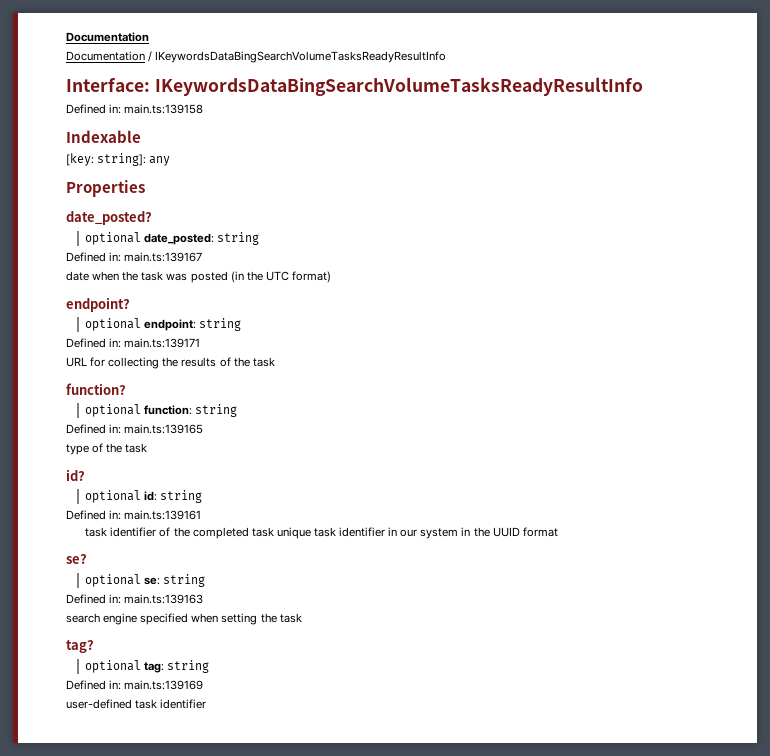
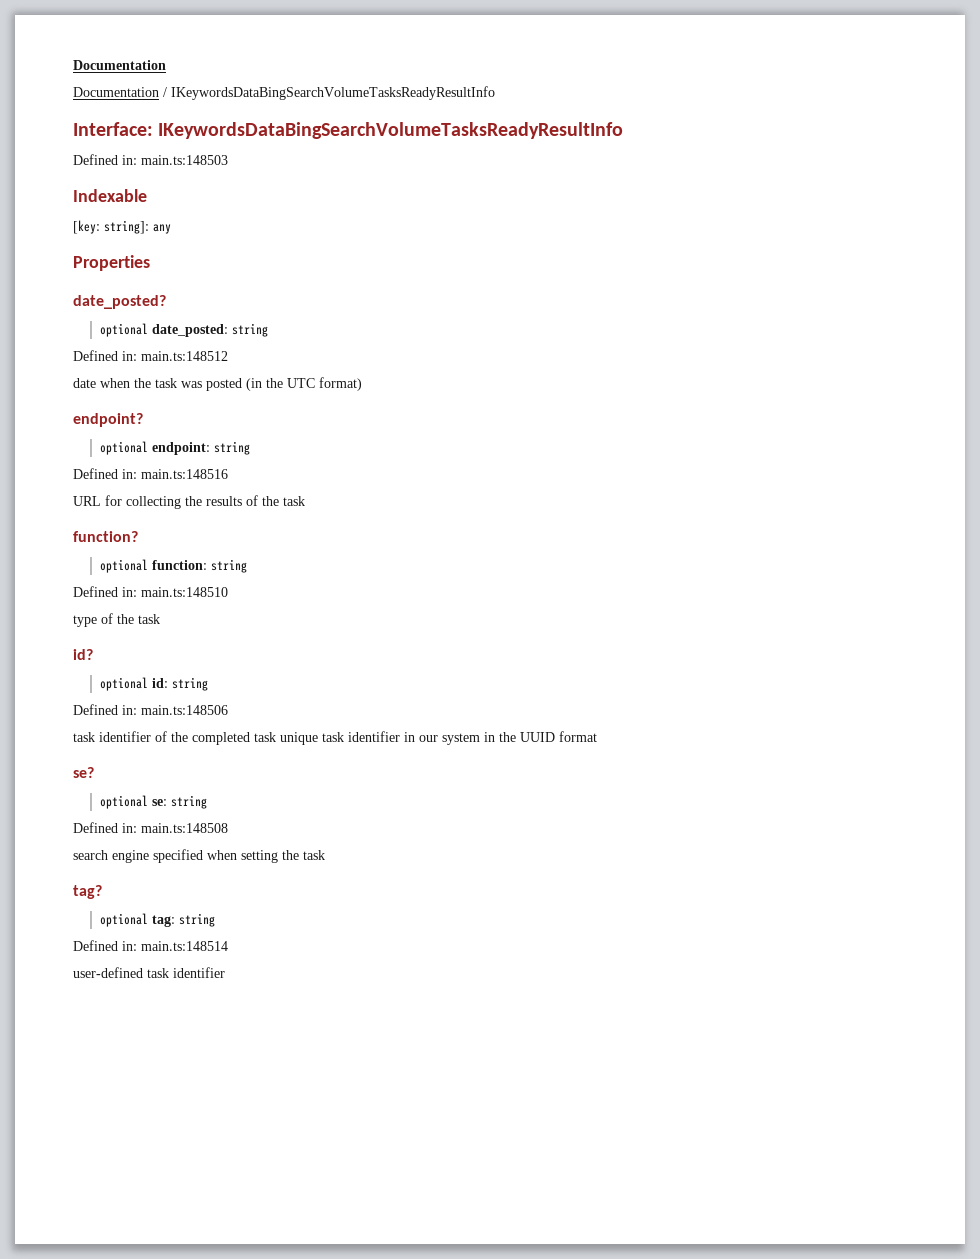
- Defined in: main.ts:139158
+ Defined in: main.ts:148503
- Defined in: main.ts:139167
+ Defined in: main.ts:148512
- Defined in: main.ts:139171
+ Defined in: main.ts:148516
- Defined in: main.ts:139165
+ Defined in: main.ts:148510
- Defined in: main.ts:139161
+ Defined in: main.ts:148506
- Defined in: main.ts:139163
+ Defined in: main.ts:148508
- Defined in: main.ts:139169
+ Defined in: main.ts:148514

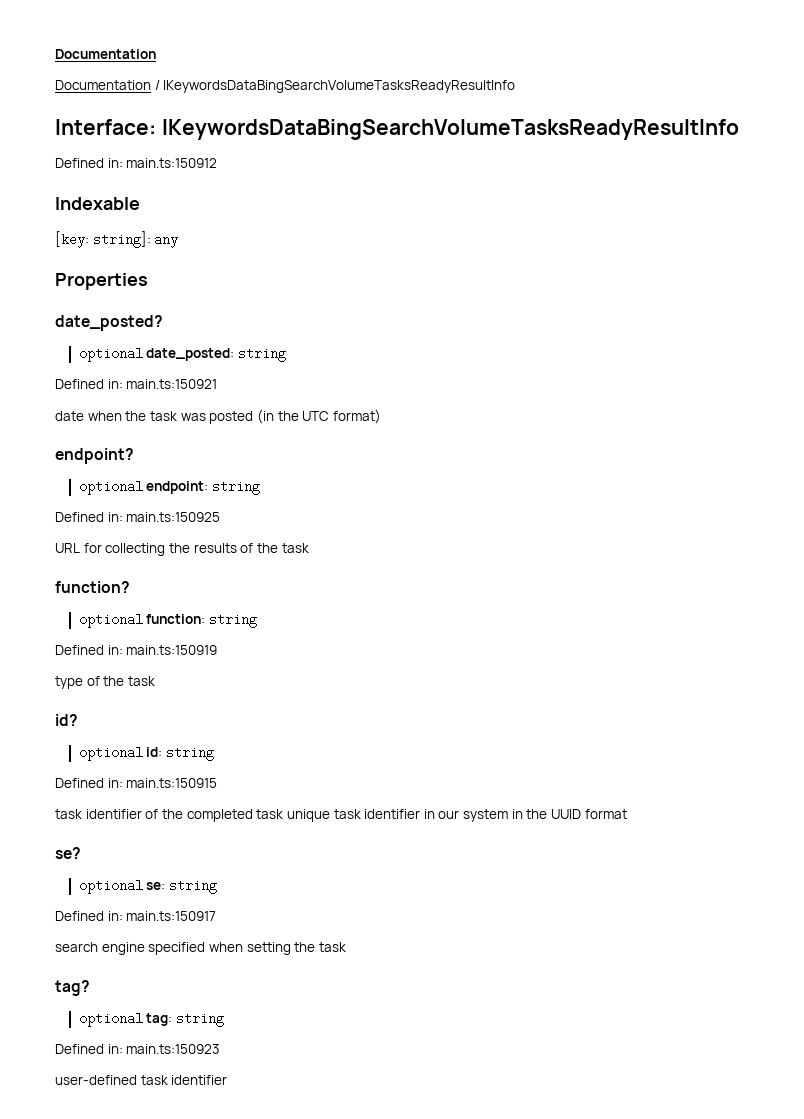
- Defined in: main.ts:148503
+ Defined in: main.ts:150912
- Defined in: main.ts:148512
+ Defined in: main.ts:150921
- Defined in: main.ts:148516
+ Defined in: main.ts:150925
- Defined in: main.ts:148510
+ Defined in: main.ts:150919
- Defined in: main.ts:148506
+ Defined in: main.ts:150915
- Defined in: main.ts:148508
+ Defined in: main.ts:150917
- Defined in: main.ts:148514
+ Defined in: main.ts:150923

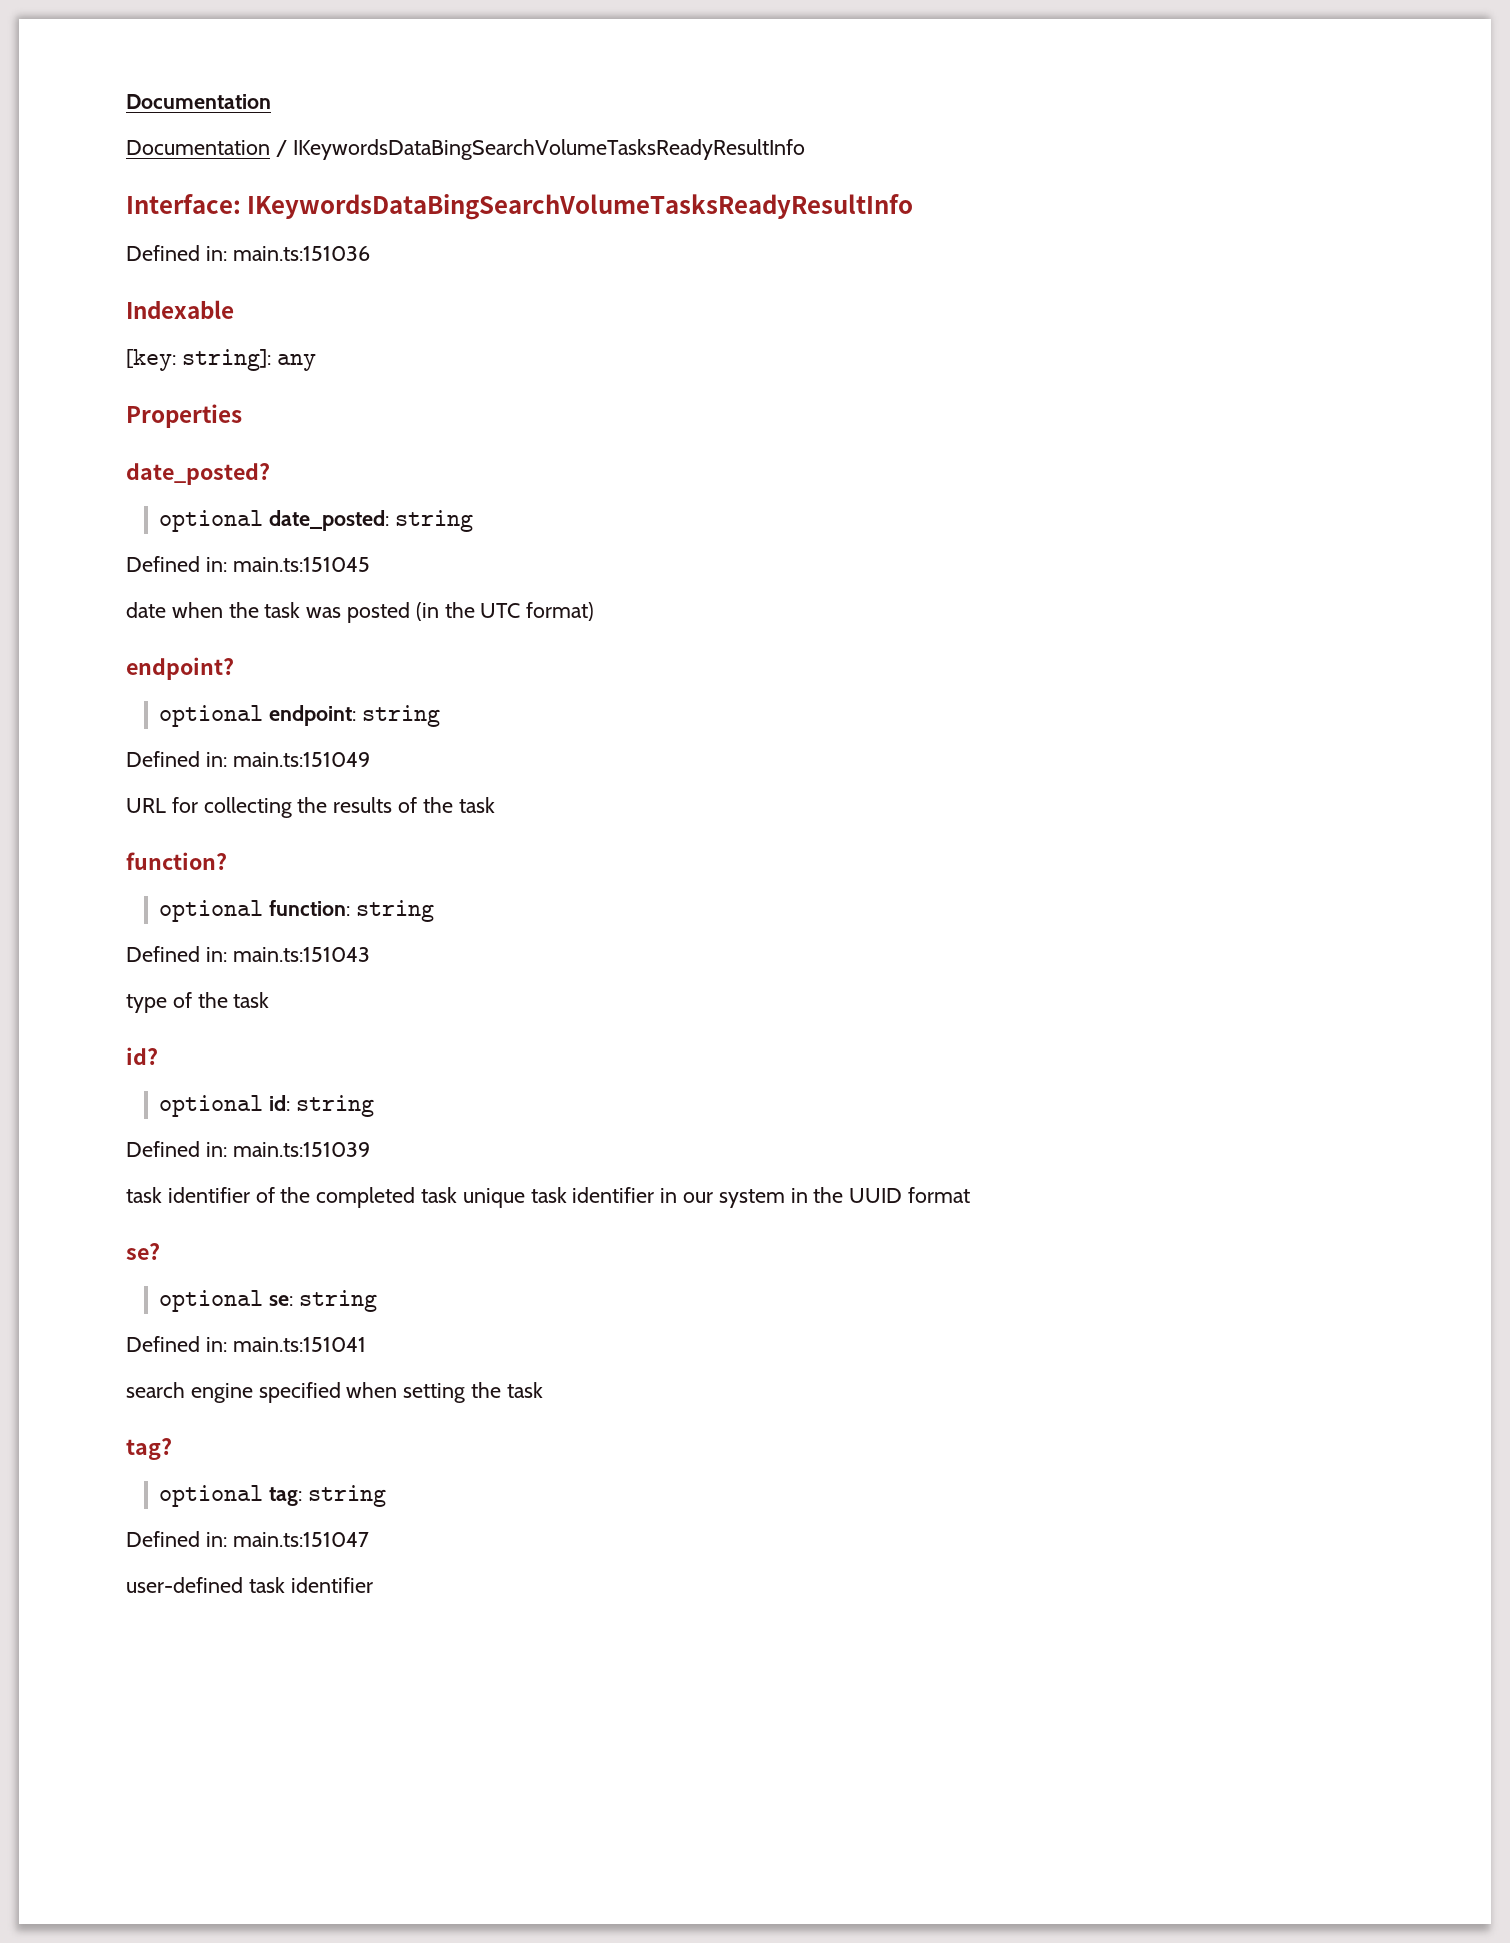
- Defined in: main.ts:150912
+ Defined in: main.ts:151036
- Defined in: main.ts:150921
+ Defined in: main.ts:151045
- Defined in: main.ts:150925
+ Defined in: main.ts:151049
- Defined in: main.ts:150919
+ Defined in: main.ts:151043
- Defined in: main.ts:150915
+ Defined in: main.ts:151039
- Defined in: main.ts:150917
+ Defined in: main.ts:151041
- Defined in: main.ts:150923
+ Defined in: main.ts:151047

